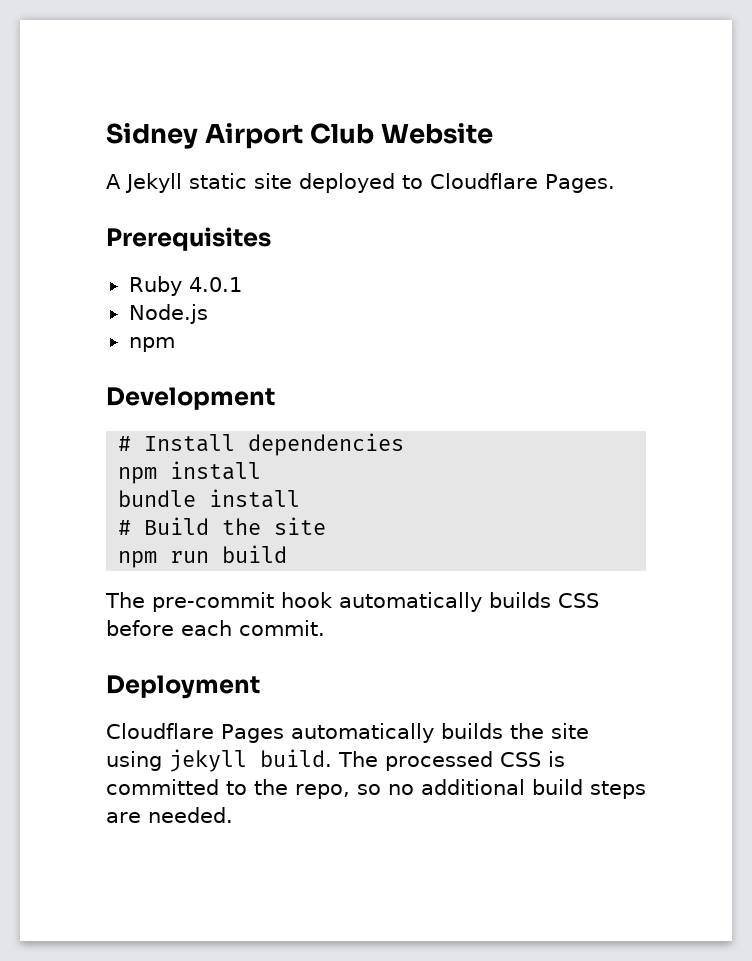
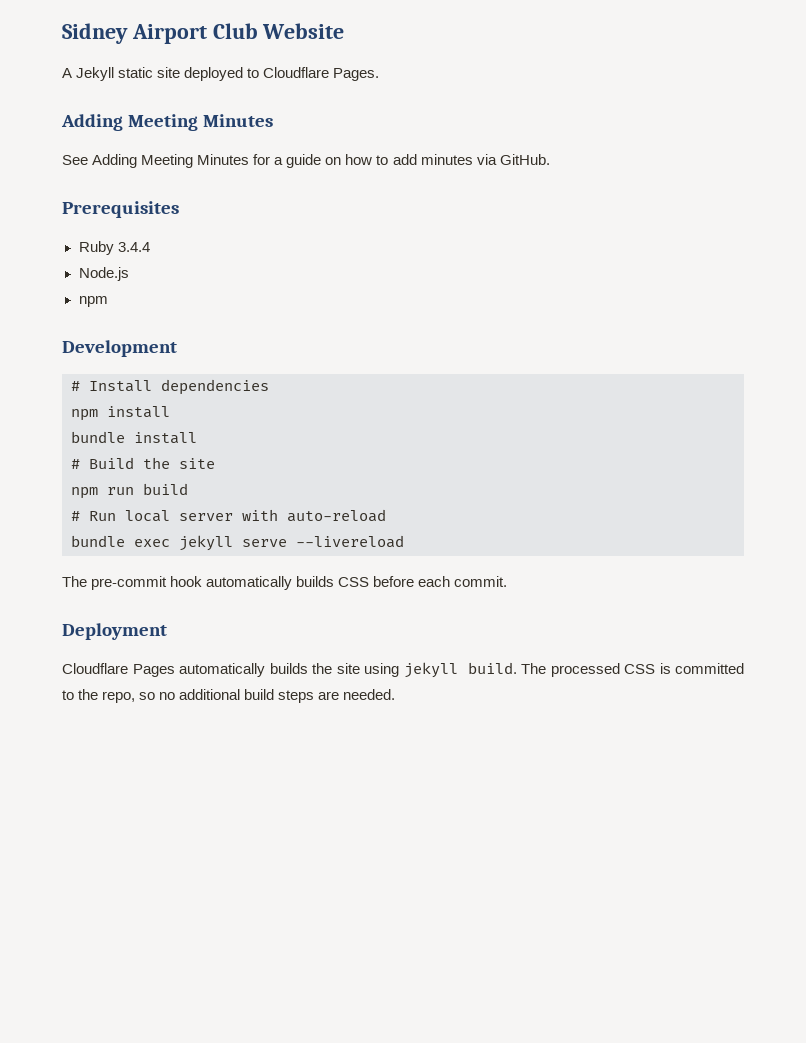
  A Jekyll static site deployed to Cloudflare Pages.
+ Adding Meeting Minutes
+ See Adding Meeting Minutes for a guide on how to add minutes via GitHub.
- Ruby 4.0.1
+ Ruby 3.4.4
+ # Run local server with auto-reload
+ bundle exec jekyll serve --livereload

